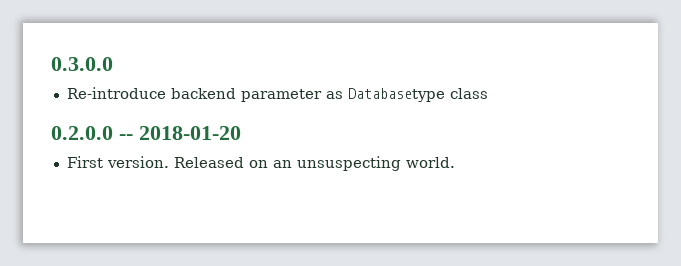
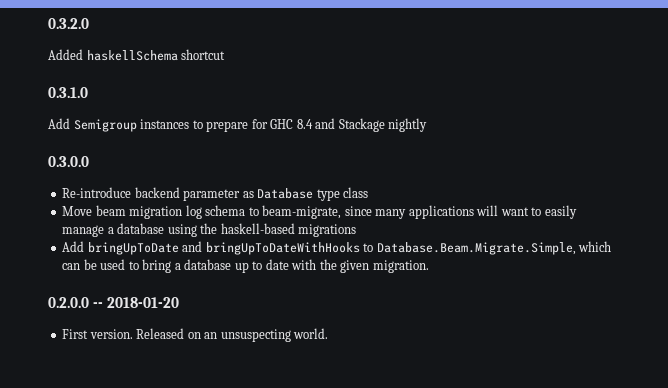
+ 0.3.2.0
+ Added haskellSchema shortcut
+ 0.3.1.0
+ Add Semigroup instances to prepare for GHC 8.4 and Stackage nightly
- Re-introduce backend parameter as Databasetype class
+ Re-introduce backend parameter as Database type class
+ Move beam migration log schema to beam-migrate, since many applications will want to easily manage a database using the haskell-based migrations
+ Add bringUpToDate and bringUpToDateWithHooks to Database.Beam.Migrate.Simple, which can be used to bring a database up to date with the given migration.

